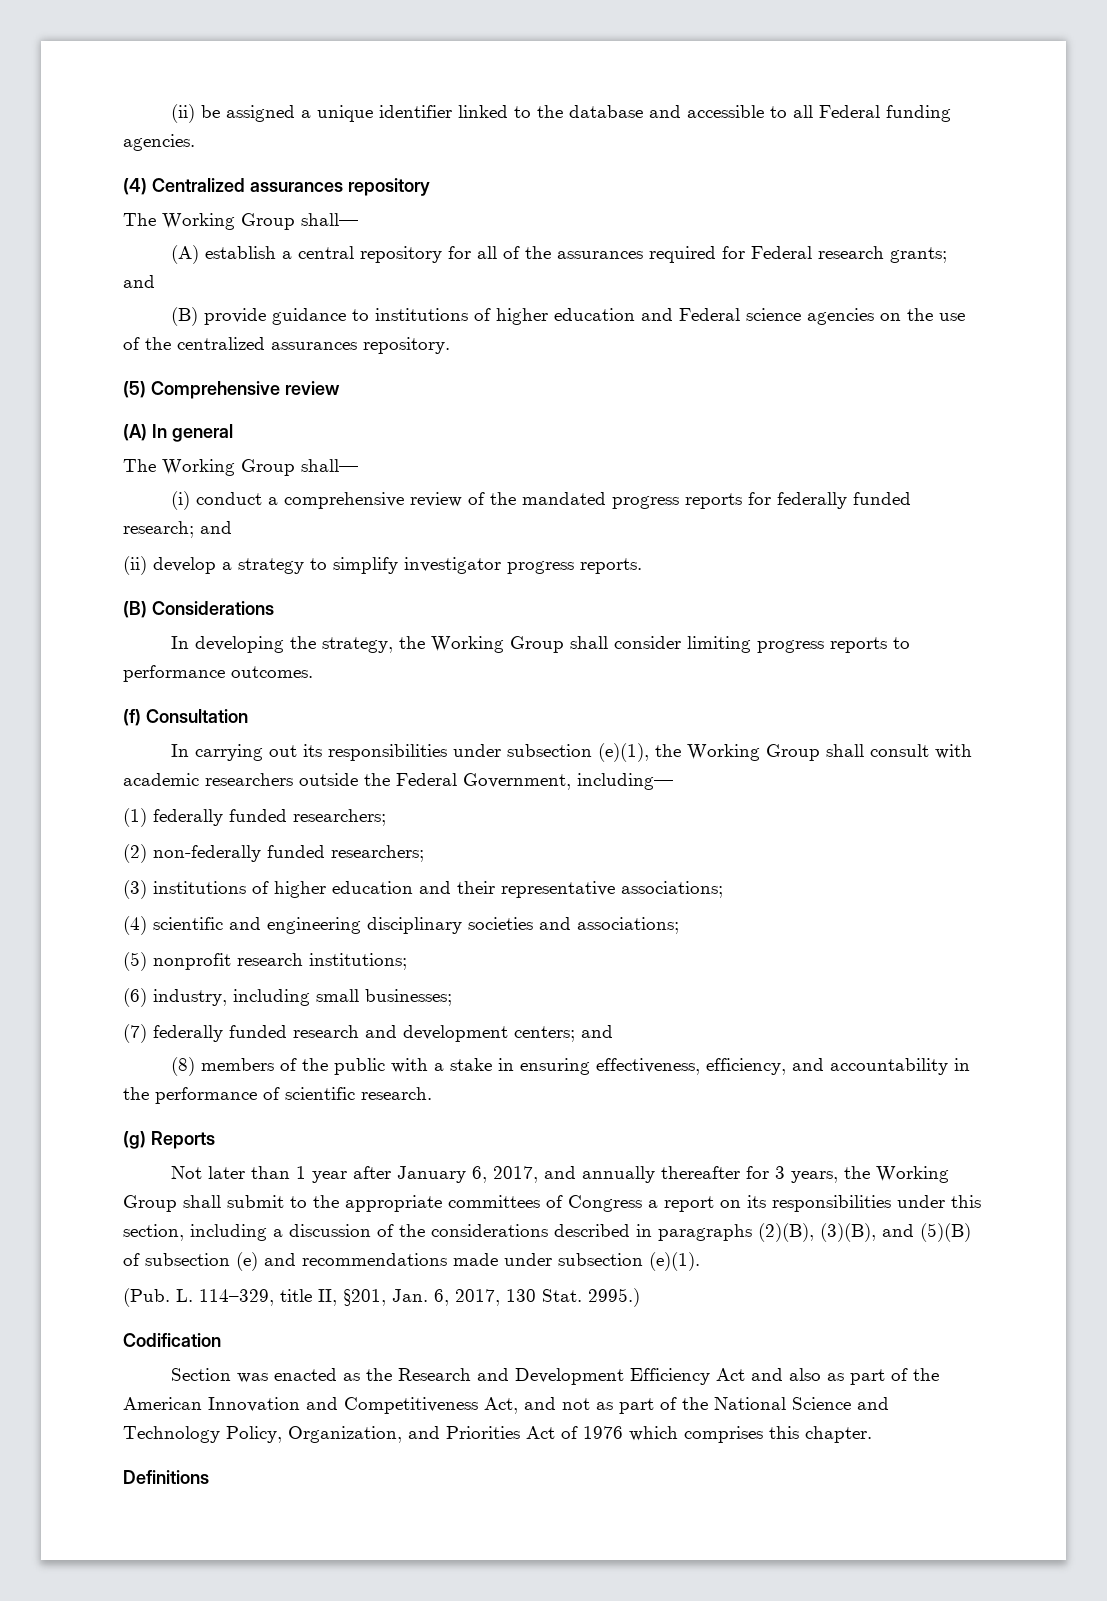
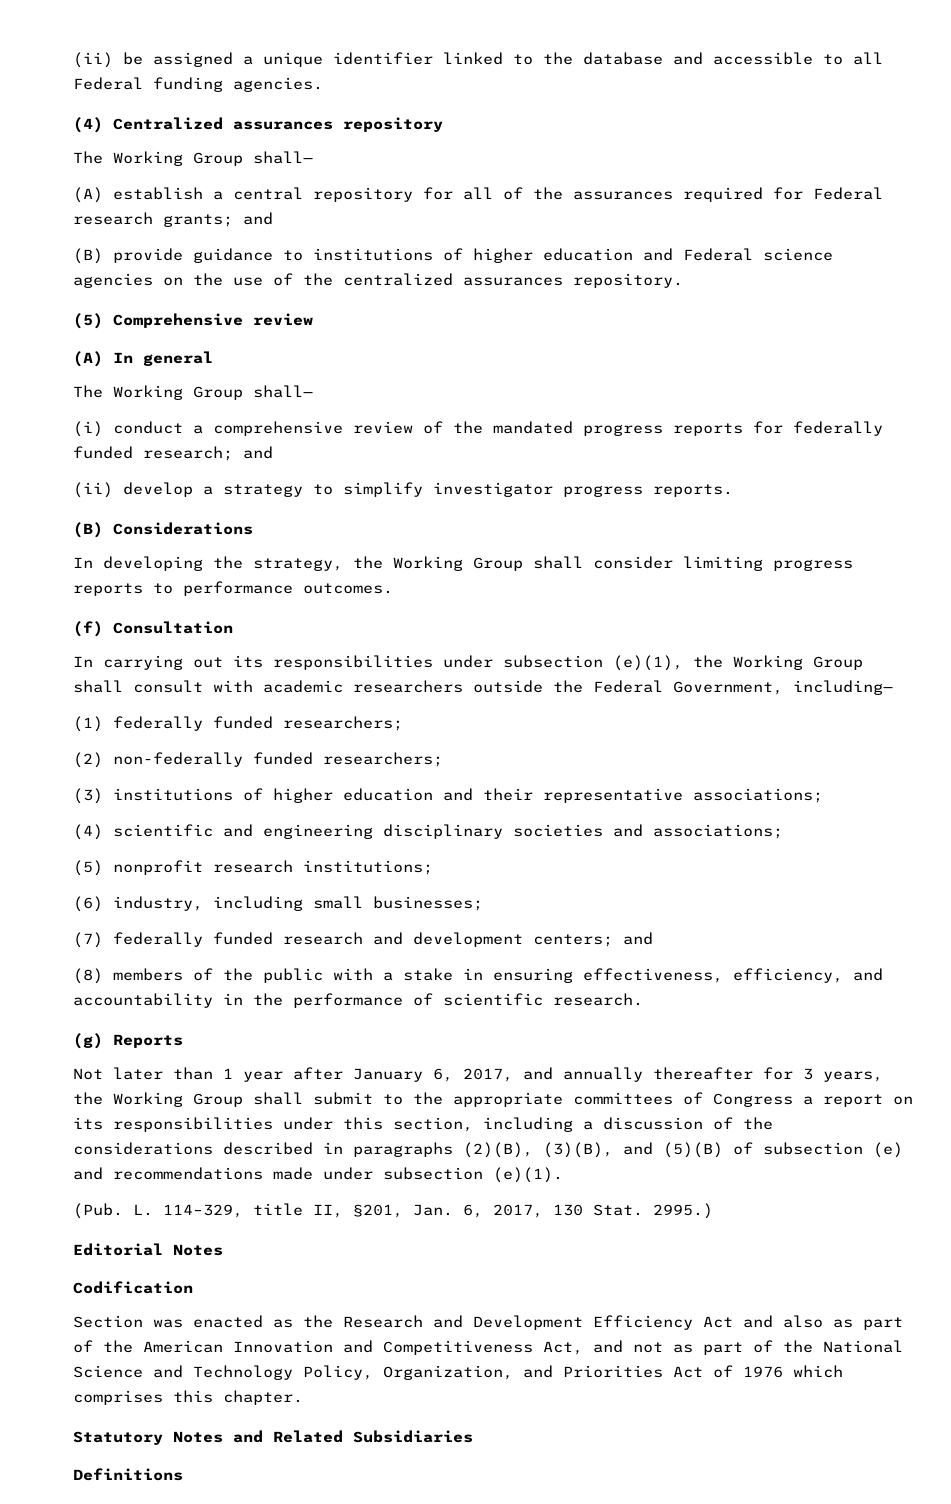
+ Editorial Notes
+ Statutory Notes and Related Subsidiaries

